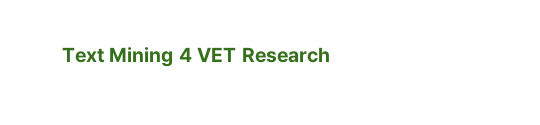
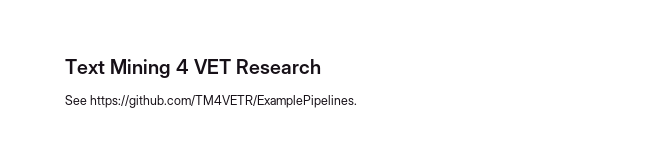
+ See https://github.com/TM4VETR/ExamplePipelines.

